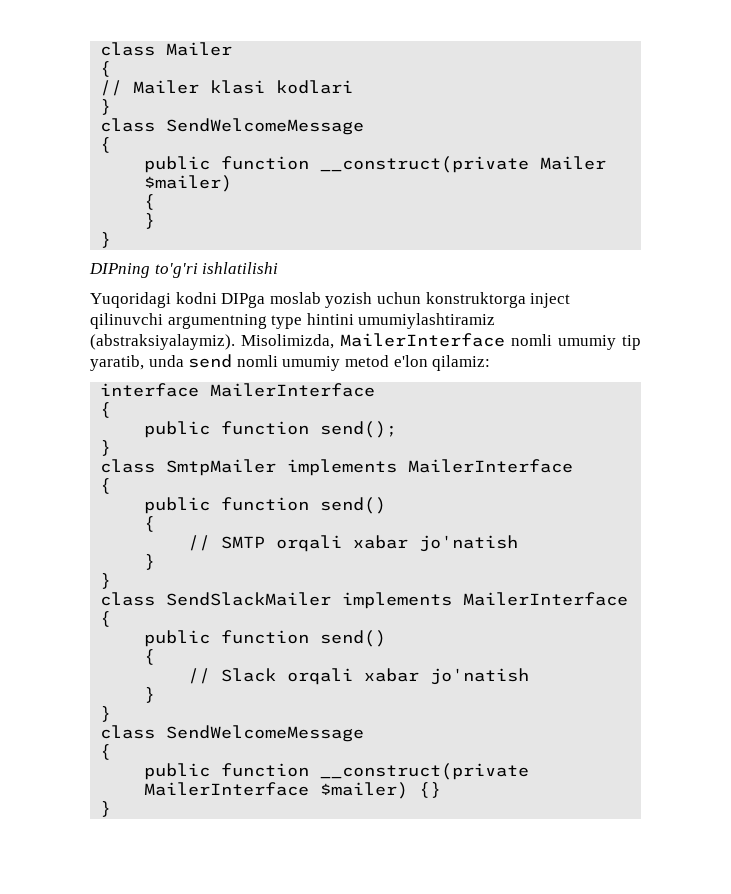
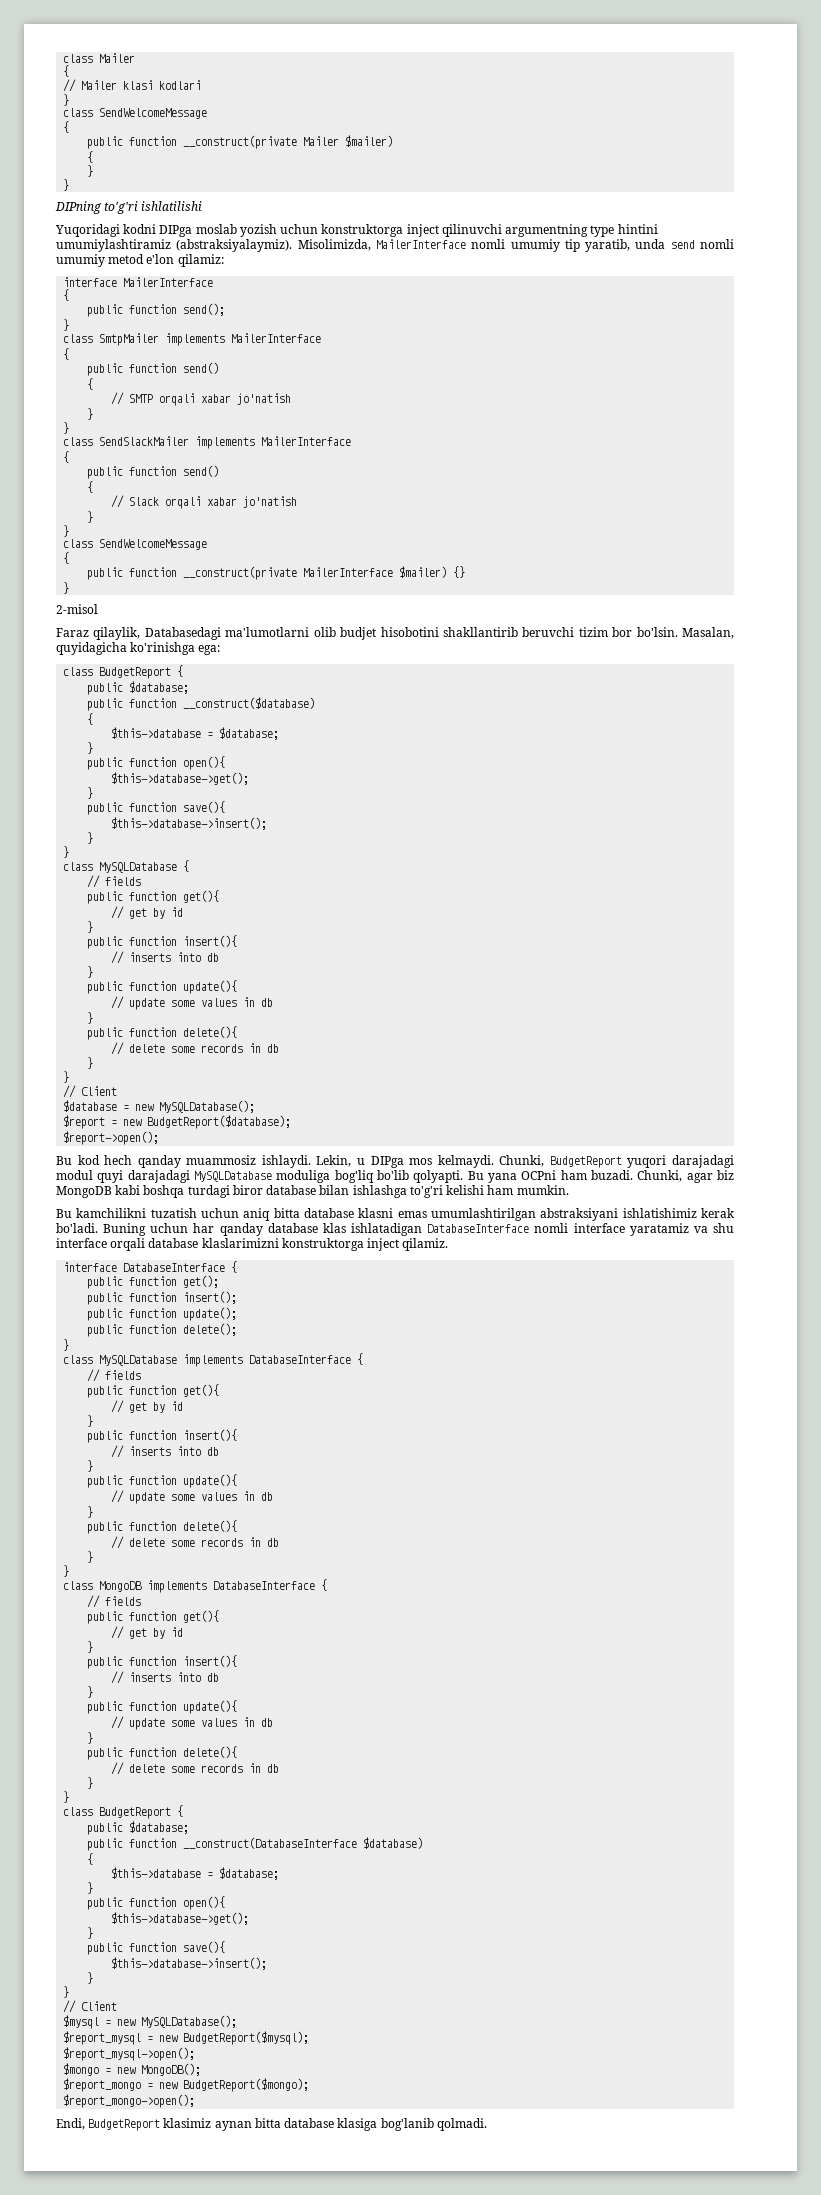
+ 2-misol
+ Faraz qilaylik, Databasedagi ma'lumotlarni olib budjet hisobotini shakllantirib beruvchi tizim bor bo'lsin. Masalan, quyidagicha ko'rinishga ega:
+ class BudgetReport {
+ public $database;
+ public function __construct($database)
+ {
+ $this->database = $database;
+ }
+ public function open(){
+ $this->database->get();
+ }
+ public function save(){
+ $this->database->insert();
+ }
+ }
+ class MySQLDatabase {
+ // fields
+ public function get(){
+ // get by id
+ }
+ public function insert(){
+ // inserts into db
+ }
+ public function update(){
+ // update some values in db
+ }
+ public function delete(){
+ // delete some records in db
+ }
+ }
+ // Client
+ $database = new MySQLDatabase();
+ $report = new BudgetReport($database);
+ $report->open();
+ Bu kod hech qanday muammosiz ishlaydi. Lekin, u DIPga mos kelmaydi. Chunki, BudgetReport yuqori darajadagi modul quyi darajadagi MySQLDatabase moduliga bog'liq bo'lib qolyapti. Bu yana OCPni ham buzadi. Chunki, agar biz MongoDB kabi boshqa turdagi biror database bilan ishlashga to'g'ri kelishi ham mumkin.
+ Bu kamchilikni tuzatish uchun aniq bitta database klasni emas umumlashtirilgan abstraksiyani ishlatishimiz kerak bo'ladi. Buning uchun har qanday database klas ishlatadigan DatabaseInterface nomli interface yaratamiz va shu interface orqali database klaslarimizni konstruktorga inject qilamiz.
+ interface DatabaseInterface {
+ public function get();
+ public function insert();
+ public function update();
+ public function delete();
+ }
+ class MySQLDatabase implements DatabaseInterface {
+ // fields
+ public function get(){
+ // get by id
+ }
+ public function insert(){
+ // inserts into db
+ }
+ public function update(){
+ // update some values in db
+ }
+ public function delete(){
+ // delete some records in db
+ }
+ }
+ class MongoDB implements DatabaseInterface {
+ // fields
+ public function get(){
+ // get by id
+ }
+ public function insert(){
+ // inserts into db
+ }
+ public function update(){
+ // update some values in db
+ }
+ public function delete(){
+ // delete some records in db
+ }
+ }
+ class BudgetReport {
+ public $database;
+ public function __construct(DatabaseInterface $database)
+ {
+ $this->database = $database;
+ }
+ public function open(){
+ $this->database->get();
+ }
+ public function save(){
+ $this->database->insert();
+ }
+ }
+ // Client
+ $mysql = new MySQLDatabase();
+ $report_mysql = new BudgetReport($mysql);
+ $report_mysql->open();
+ $mongo = new MongoDB();
+ $report_mongo = new BudgetReport($mongo);
+ $report_mongo->open();
+ Endi, BudgetReport klasimiz aynan bitta database klasiga bog'lanib qolmadi.

